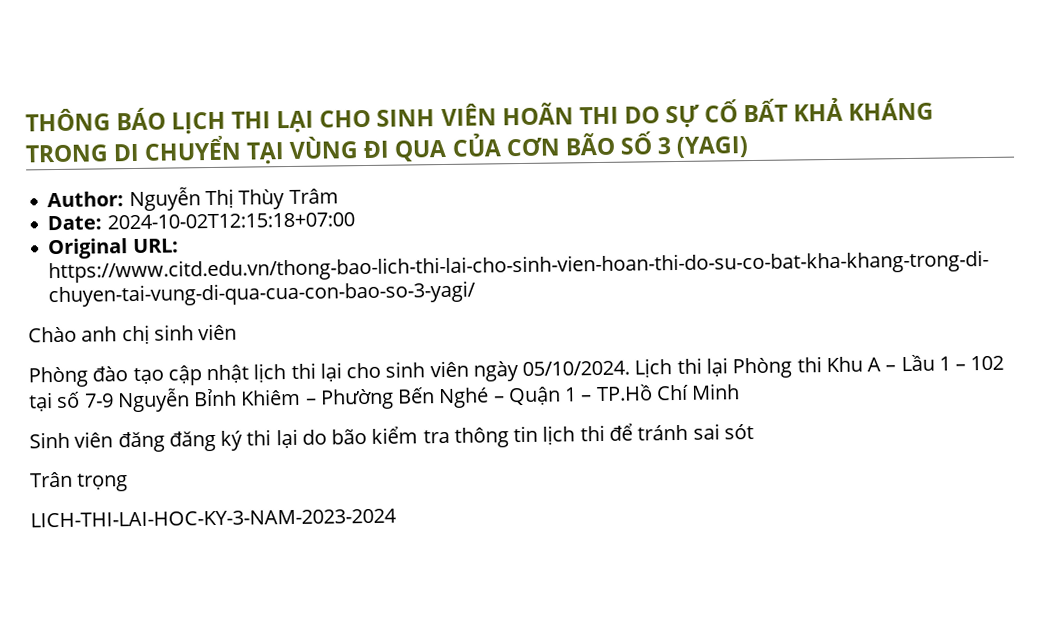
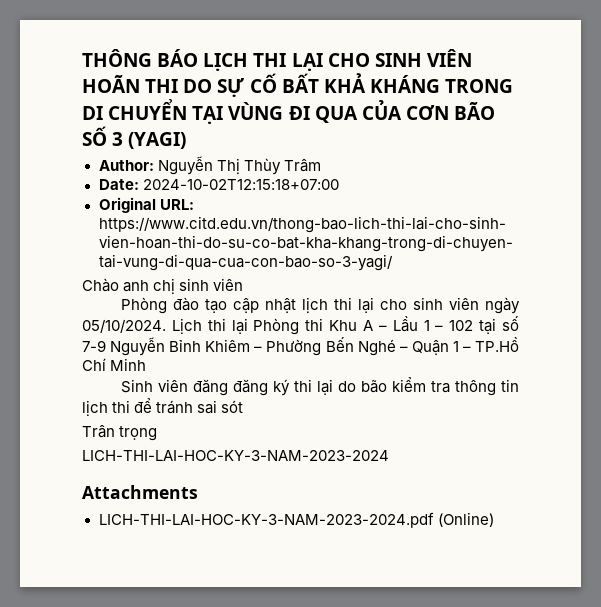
+ Attachments
+ LICH-THI-LAI-HOC-KY-3-NAM-2023-2024.pdf (Online)

